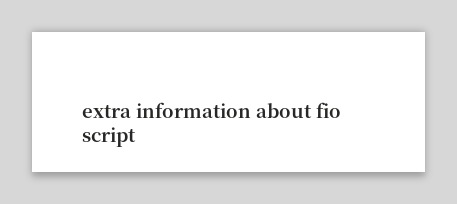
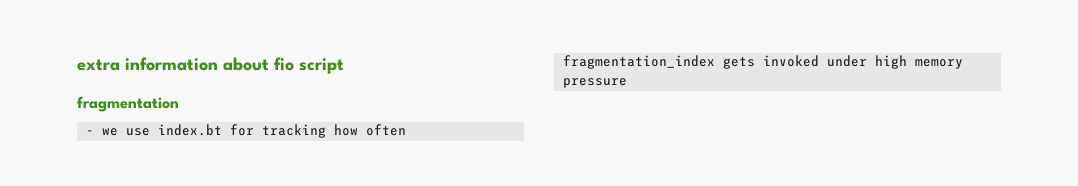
+ fragmentation
+ - we use index.bt for tracking how often fragmentation_index gets invoked under high memory pressure

